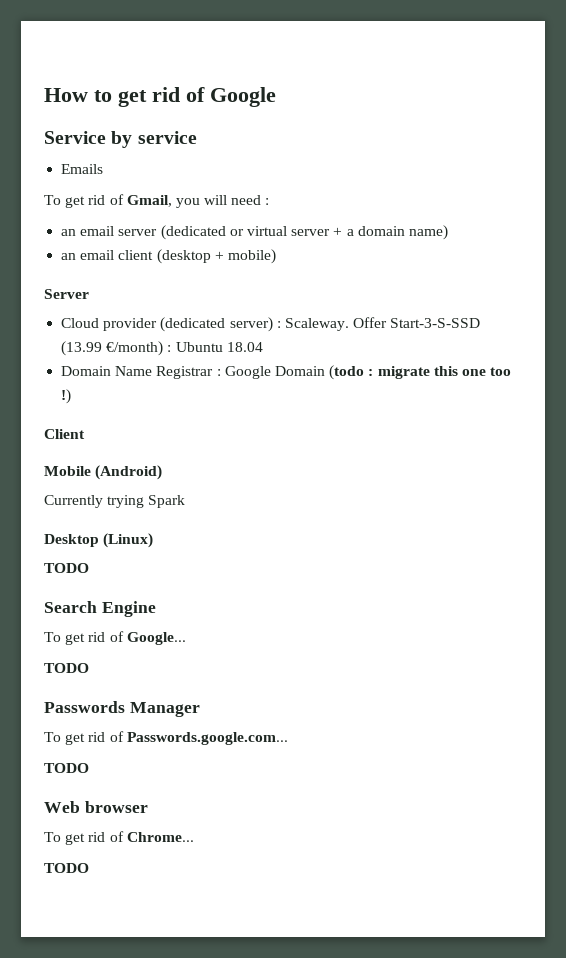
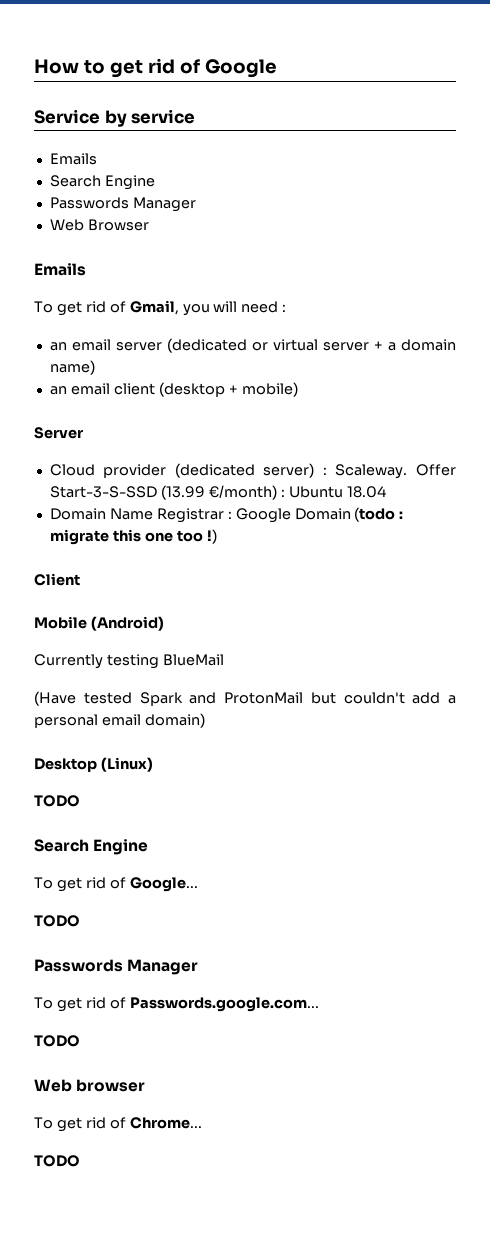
  Service by service
+ Emails
+ Search Engine
+ Passwords Manager
+ Web Browser
- Currently trying Spark
+ Currently testing BlueMail
+ (Have tested Spark and ProtonMail but couldn't add a personal email domain)

